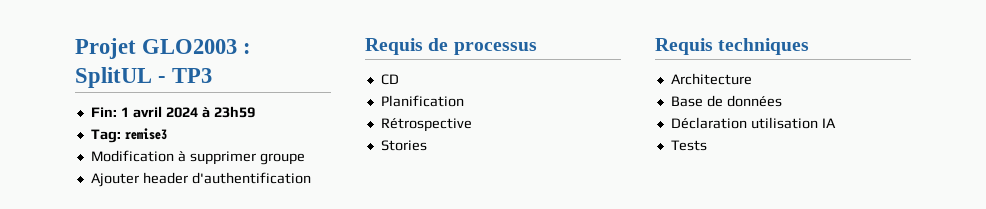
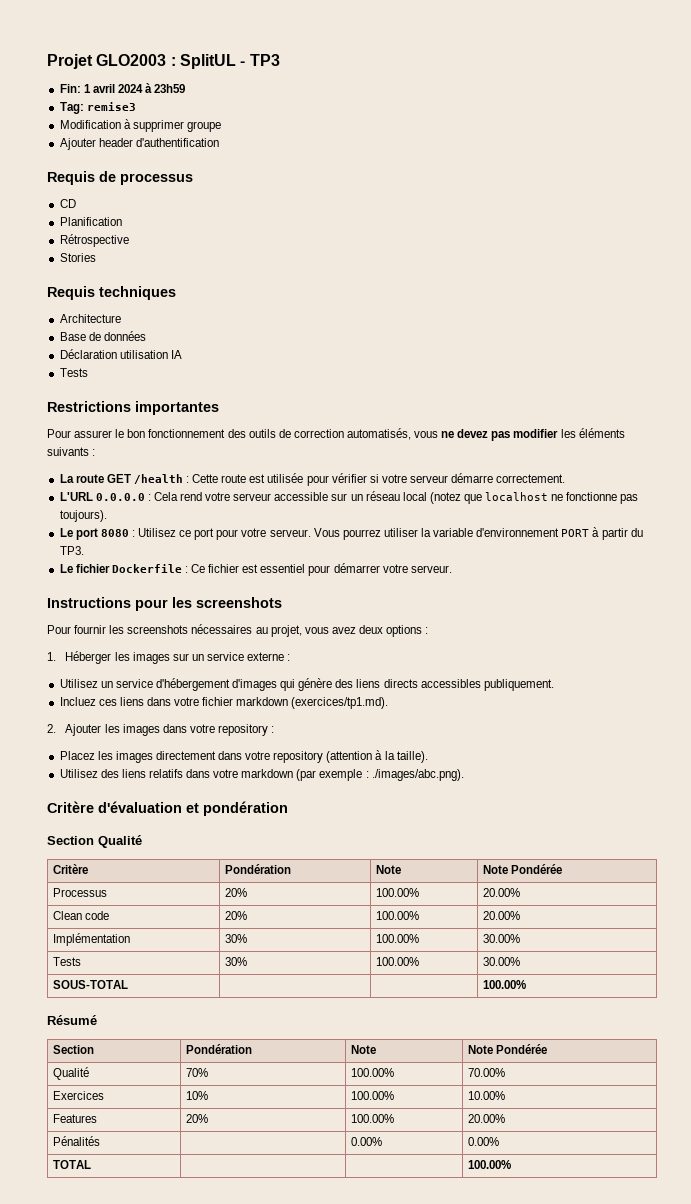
+ Restrictions importantes
+ Pour assurer le bon fonctionnement des outils de correction automatisés, vous ne devez pas modifier les éléments suivants :
+ La route GET /health : Cette route est utilisée pour vérifier si votre serveur démarre correctement.
+ L'URL 0.0.0.0 : Cela rend votre serveur accessible sur un réseau local (notez que localhost ne fonctionne pas toujours).
+ Le port 8080 : Utilisez ce port pour votre serveur. Vous pourrez utiliser la variable d'environnement PORT à partir du TP3.
+ Le fichier Dockerfile : Ce fichier est essentiel pour démarrer votre serveur.
+ Instructions pour les screenshots
+ Pour fournir les screenshots nécessaires au projet, vous avez deux options :
+ 1. Héberger les images sur un service externe :
+ Utilisez un service d'hébergement d'images qui génère des liens directs accessibles publiquement.
+ Incluez ces liens dans votre fichier markdown (exercices/tp1.md).
+ 2. Ajouter les images dans votre repository :
+ Placez les images directement dans votre repository (attention à la taille).
+ Utilisez des liens relatifs dans votre markdown (par exemple : ./images/abc.png).
+ Critère d'évaluation et pondération
+ Section Qualité
+ Critère | Pondération | Note | Note Pondérée
+ Processus | 20% | 100.00% | 20.00%
+ Clean code | 20% | 100.00% | 20.00%
+ Implémentation | 30% | 100.00% | 30.00%
+ Tests | 30% | 100.00% | 30.00%
+ SOUS-TOTAL | | | 100.00%
+ Résumé
+ Section | Pondération | Note | Note Pondérée
+ Qualité | 70% | 100.00% | 70.00%
+ Exercices | 10% | 100.00% | 10.00%
+ Features | 20% | 100.00% | 20.00%
+ Pénalités | | 0.00% | 0.00%
+ TOTAL | | | 100.00%

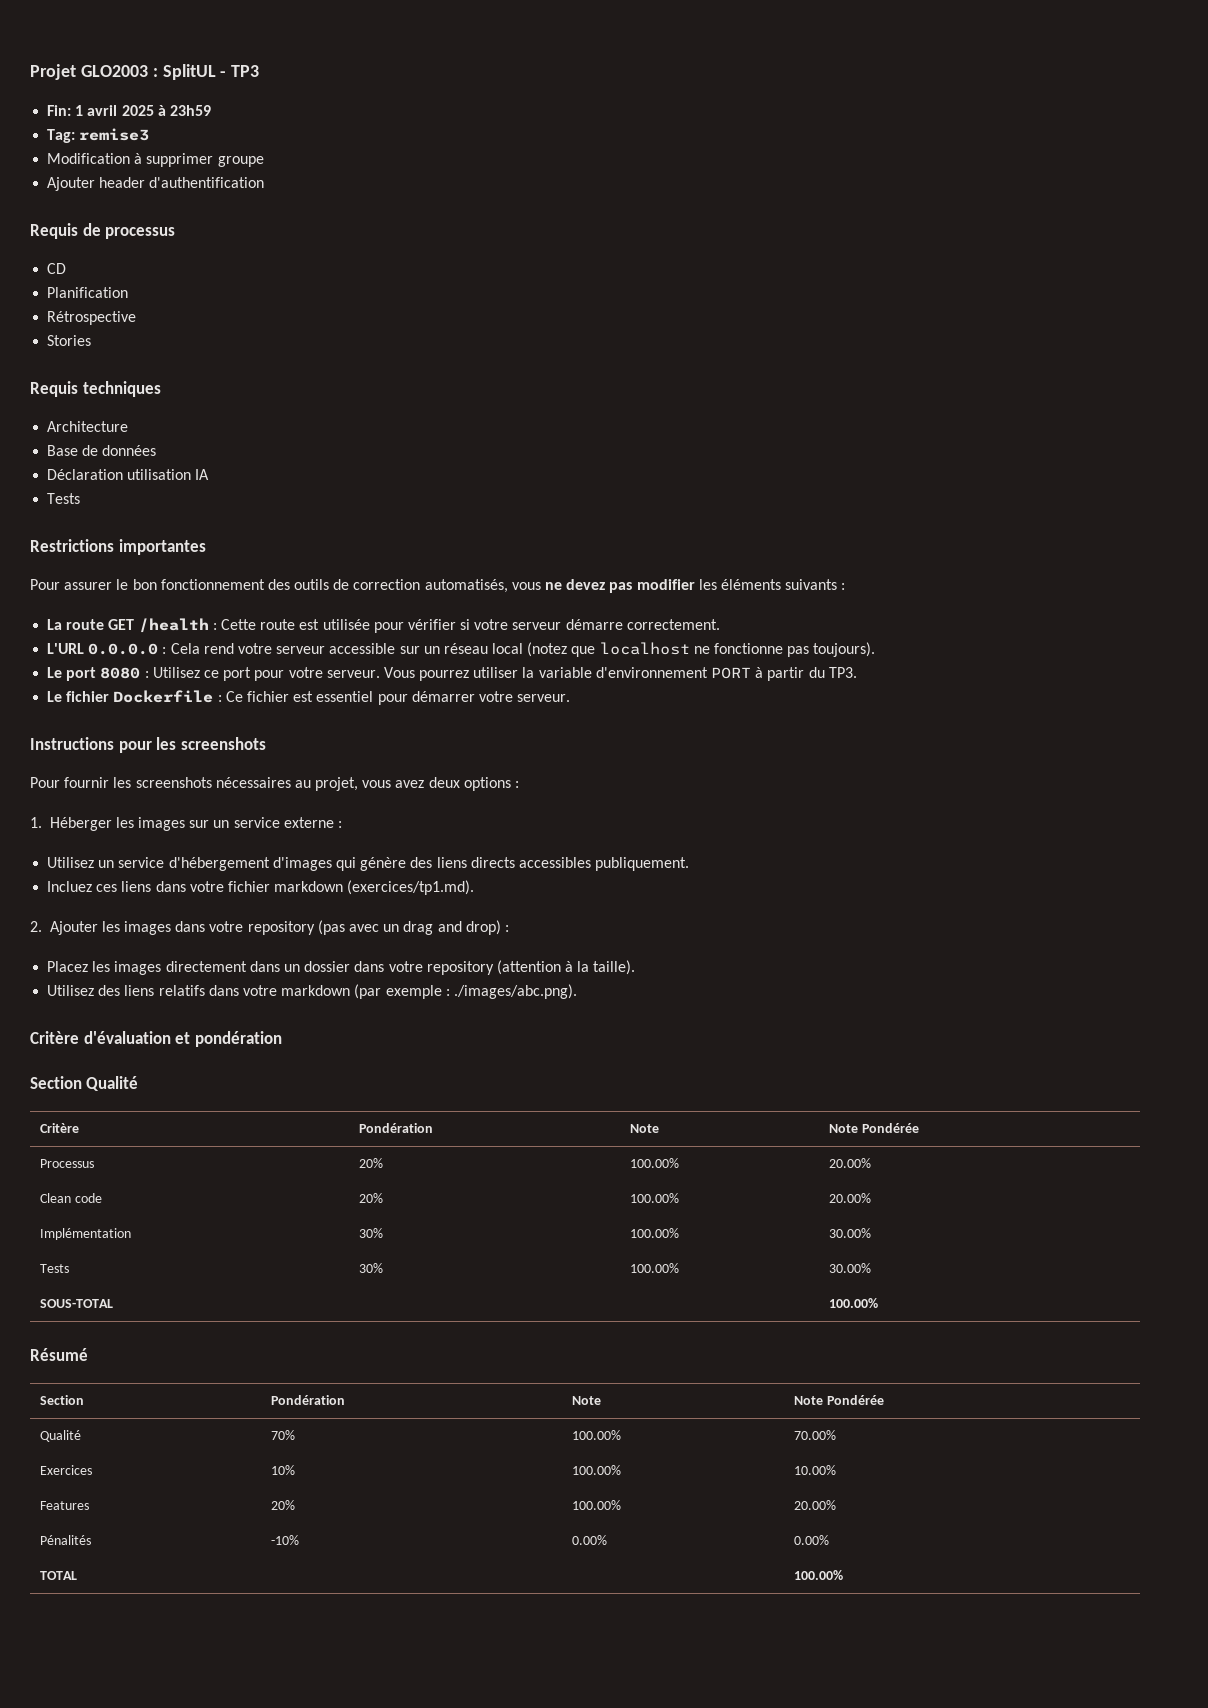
- Fin: 1 avril 2024 à 23h59
+ Fin: 1 avril 2025 à 23h59
- 2. Ajouter les images dans votre repository :
+ 2. Ajouter les images dans votre repository (pas avec un drag and drop) :
- Placez les images directement dans votre repository (attention à la taille).
+ Placez les images directement dans un dossier dans votre repository (attention à la taille).
- Pénalités | | 0.00% | 0.00%
+ Pénalités | -10% | 0.00% | 0.00%

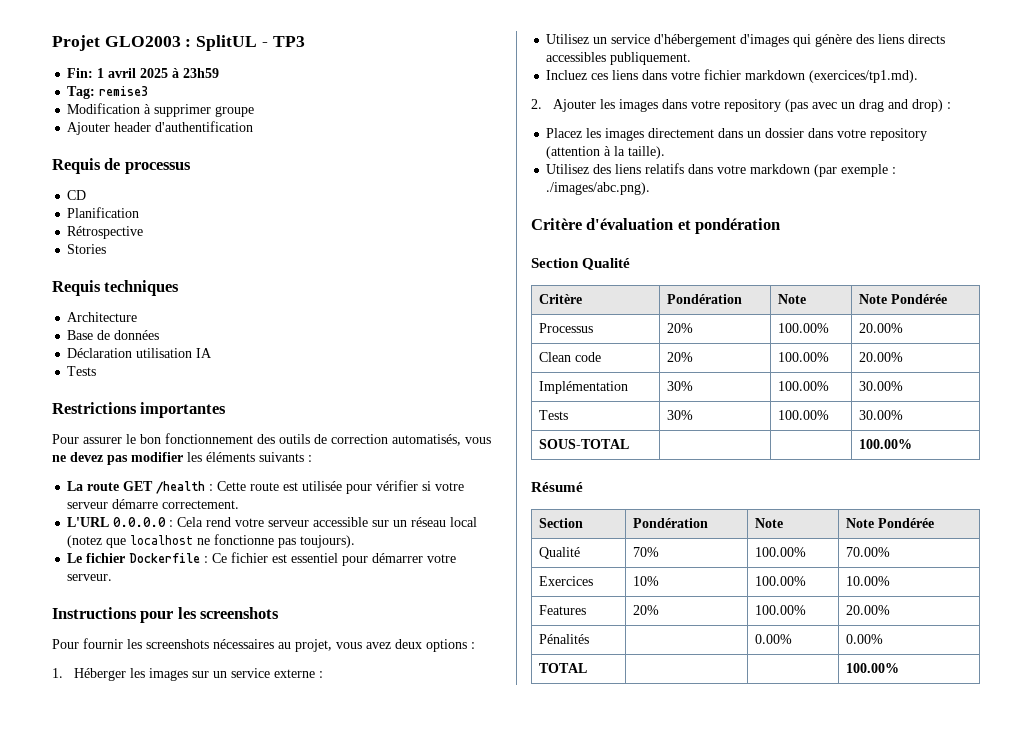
- Le port 8080 : Utilisez ce port pour votre serveur. Vous pourrez utiliser la variable d'environnement PORT à partir du TP3.
- Pénalités | -10% | 0.00% | 0.00%
+ Pénalités | | 0.00% | 0.00%

